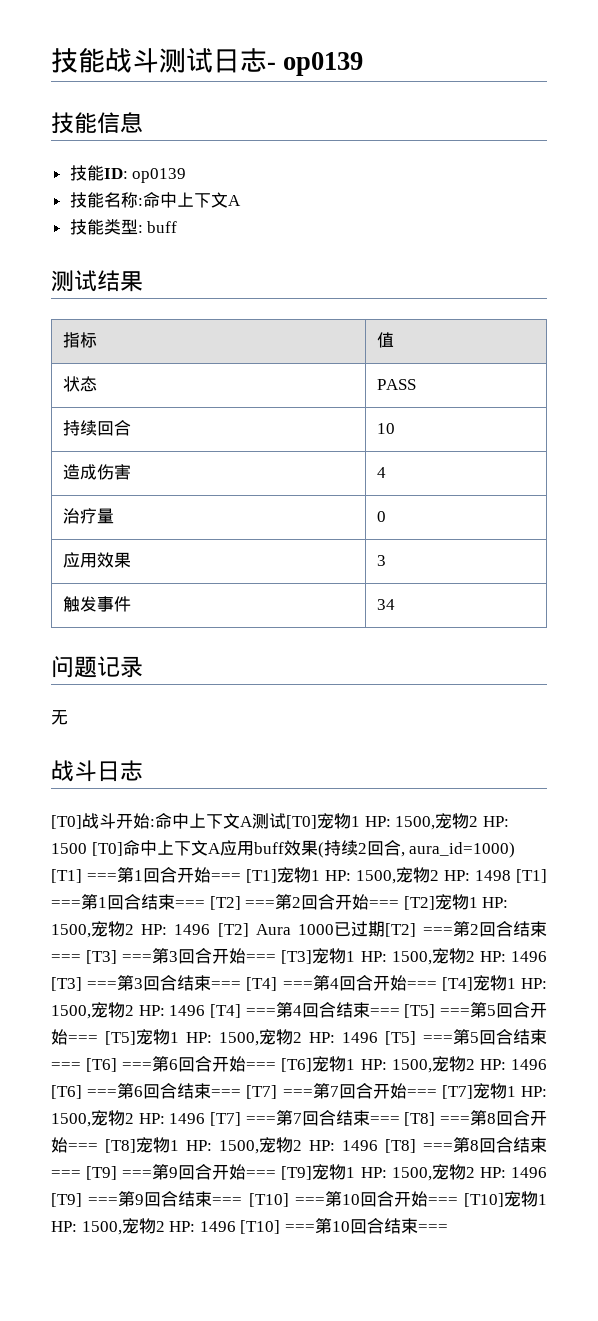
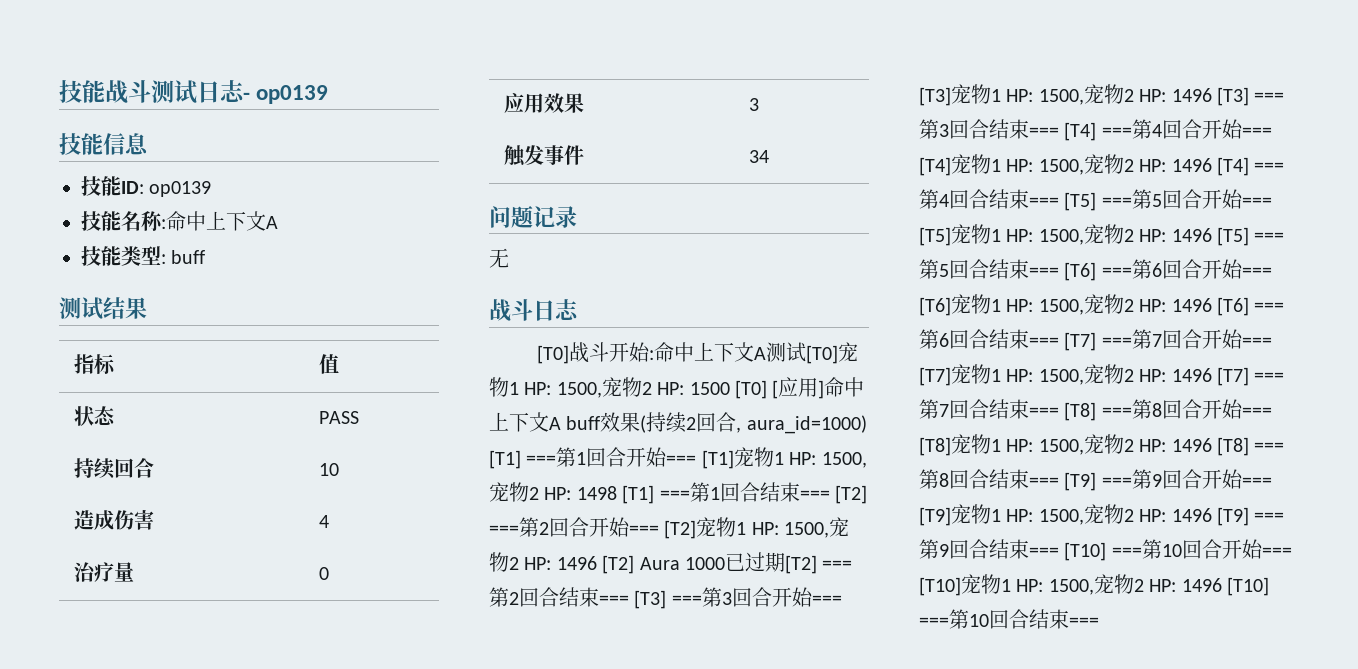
- 1500 [T0]命中上下文A应用buff效果(持续2回合, aura_id=1000) [T1] ===第1回合开始=== [T1]宠物1 HP:
+ 1500 [T0] [应用]命中上下文A buff效果(持续2回合, aura_id=1000) [T1] ===第1回合开始=== [T1]宠物1 HP:

